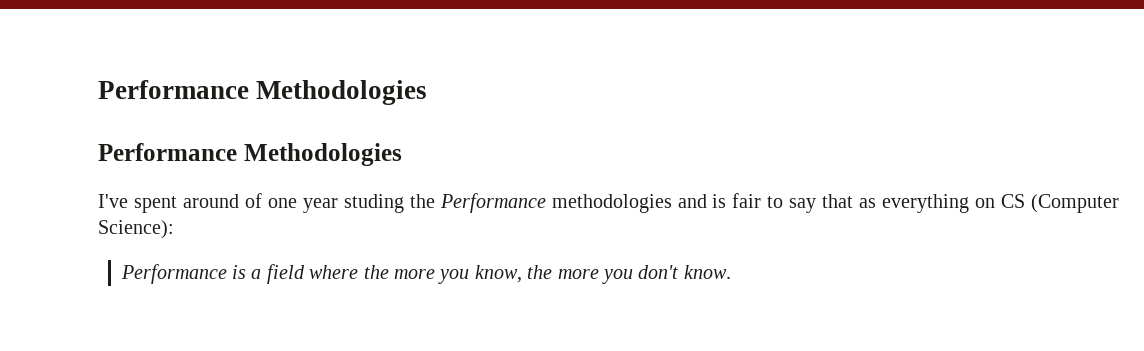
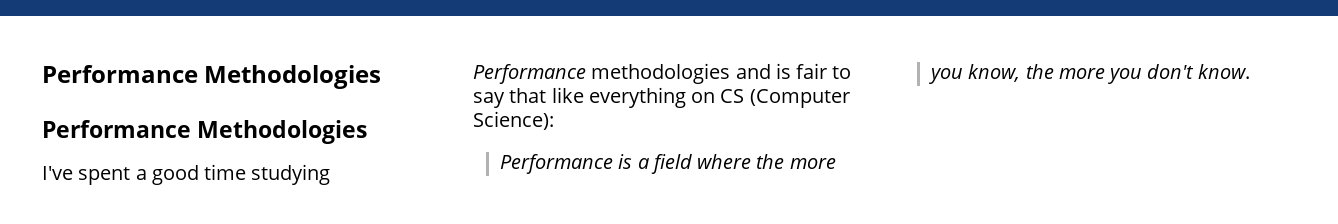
- I've spent around of one year studing the Performance methodologies and is fair to say that as everything on CS (Computer Science):
+ I've spent a good time studying Performance methodologies and is fair to say that like everything on CS (Computer Science):

